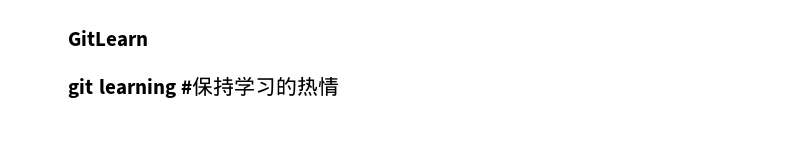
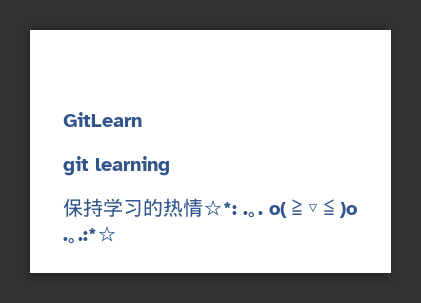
- git learning #保持学习的热情
+ git learning
+ 保持学习的热情☆*: .｡. o(≧▽≦)o .｡.:*☆

